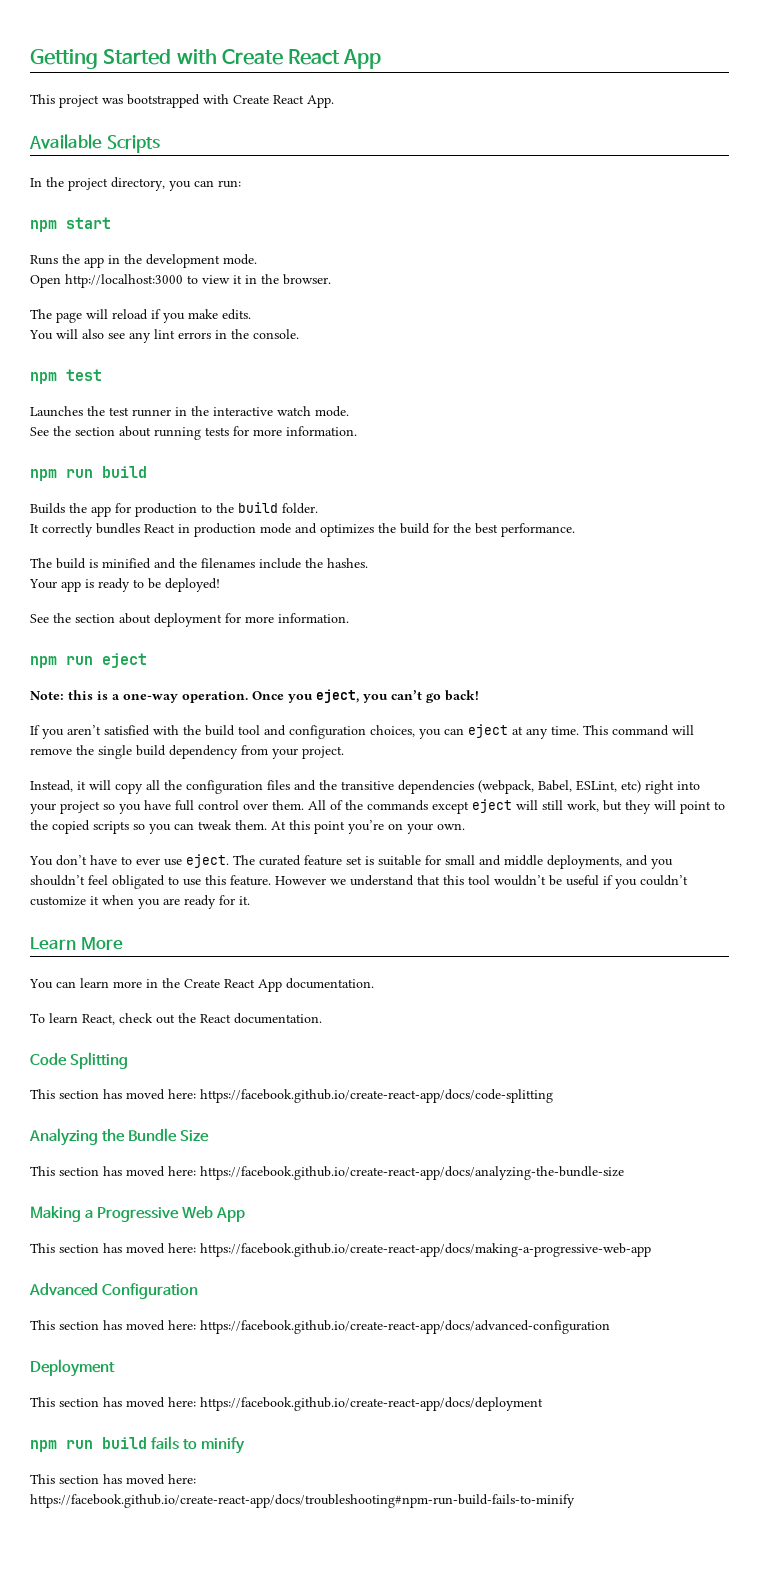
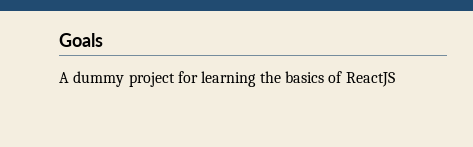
- Getting Started with Create React App
- This project was bootstrapped with Create React App.
- Available Scripts
- In the project directory, you can run:
- npm start
- Runs the app in the development mode.
- Open http://localhost:3000 to view it in the browser.
- The page will reload if you make edits.
- You will also see any lint errors in the console.
- npm test
- Launches the test runner in the interactive watch mode.
- See the section about running tests for more information.
- npm run build
- Builds the app for production to the build folder.
- It correctly bundles React in production mode and optimizes the build for the best performance.
- The build is minified and the filenames include the hashes.
- Your app is ready to be deployed!
- See the section about deployment for more information.
- npm run eject
- Note: this is a one-way operation. Once you eject, you can’t go back!
- If you aren’t satisfied with the build tool and configuration choices, you can eject at any time. This command will remove the single build dependency from your project.
- Instead, it will copy all the configuration files and the transitive dependencies (webpack, Babel, ESLint, etc) right into your project so you have full control over them. All of the commands except eject will still work, but they will point to the copied scripts so you can tweak them. At this point you’re on your own.
- You don’t have to ever use eject. The curated feature set is suitable for small and middle deployments, and you shouldn’t feel obligated to use this feature. However we understand that this tool wouldn’t be useful if you couldn’t customize it when you are ready for it.
- Learn More
- You can learn more in the Create React App documentation.
- To learn React, check out the React documentation.
- Code Splitting
- This section has moved here: https://facebook.github.io/create-react-app/docs/code-splitting
- Analyzing the Bundle Size
- This section has moved here: https://facebook.github.io/create-react-app/docs/analyzing-the-bundle-size
- Making a Progressive Web App
- This section has moved here: https://facebook.github.io/create-react-app/docs/making-a-progressive-web-app
- Advanced Configuration
- This section has moved here: https://facebook.github.io/create-react-app/docs/advanced-configuration
- Deployment
- This section has moved here: https://facebook.github.io/create-react-app/docs/deployment
- npm run build fails to minify
- This section has moved here: https://facebook.github.io/create-react-app/docs/troubleshooting#npm-run-build-fails-to-minify
+ Goals
+ A dummy project for learning the basics of ReactJS

